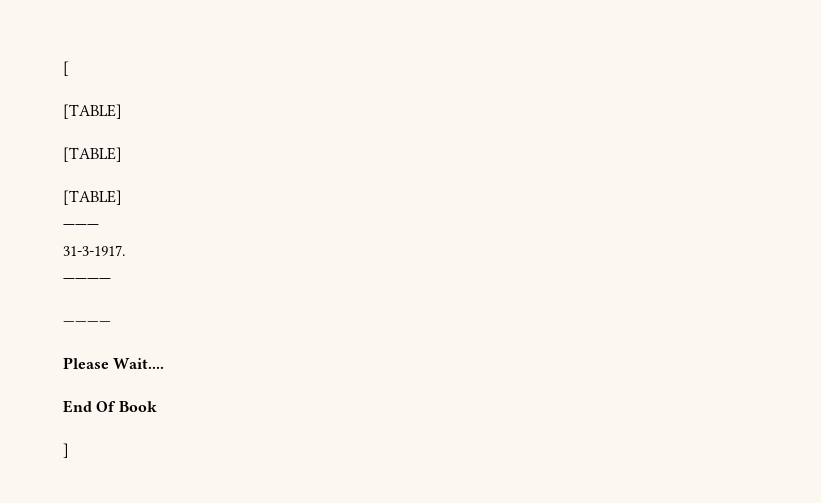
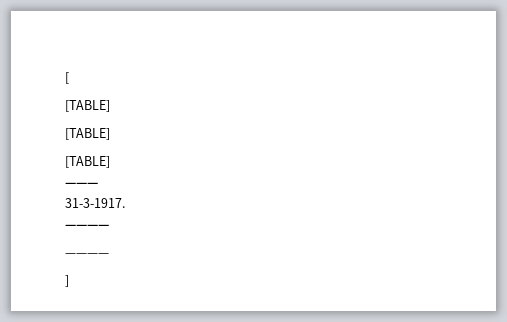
- Please Wait....
- End Of Book

